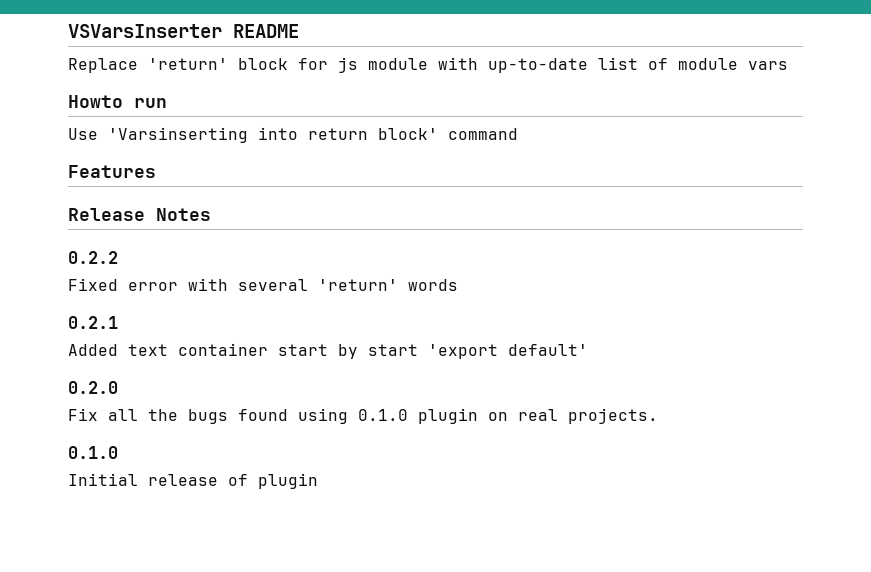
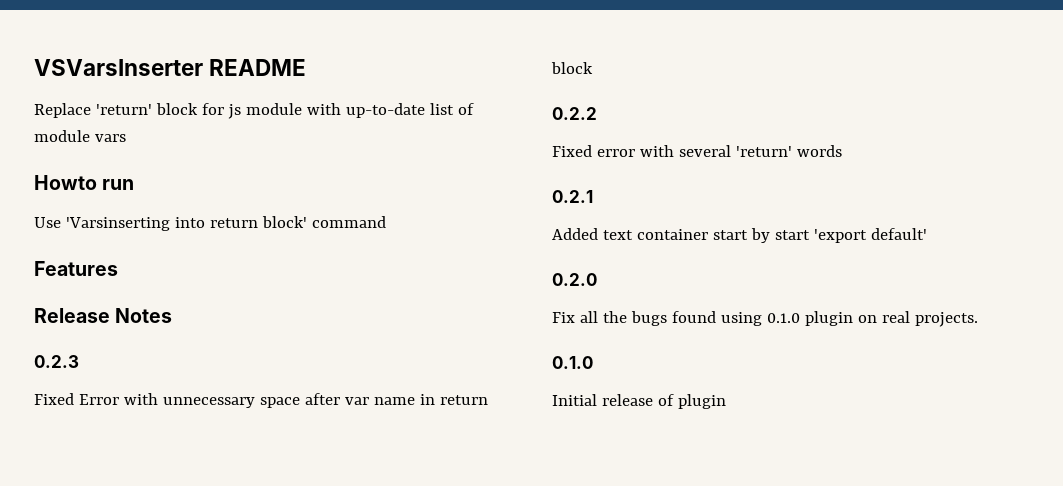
+ 0.2.3
+ Fixed Error with unnecessary space after var name in return block

